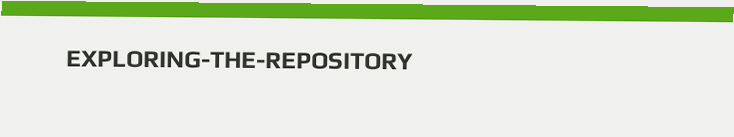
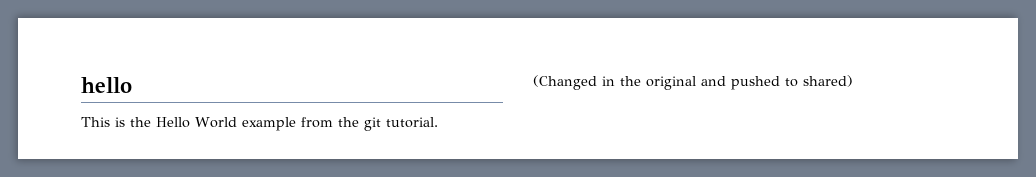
- EXPLORING-THE-REPOSITORY
+ hello
+ This is the Hello World example from the git tutorial. (Changed in the original and pushed to shared)

